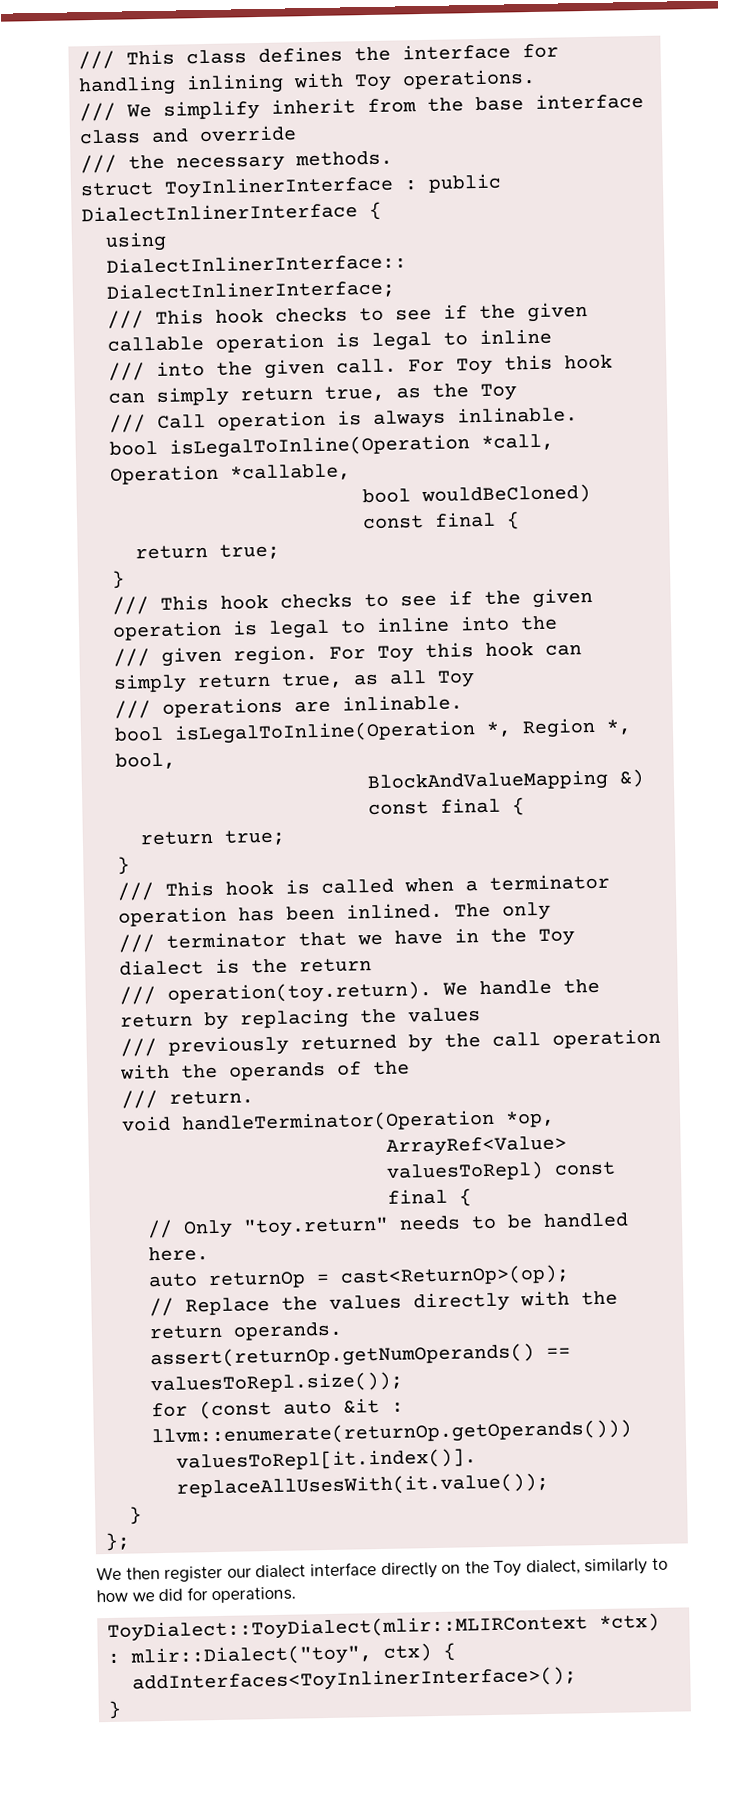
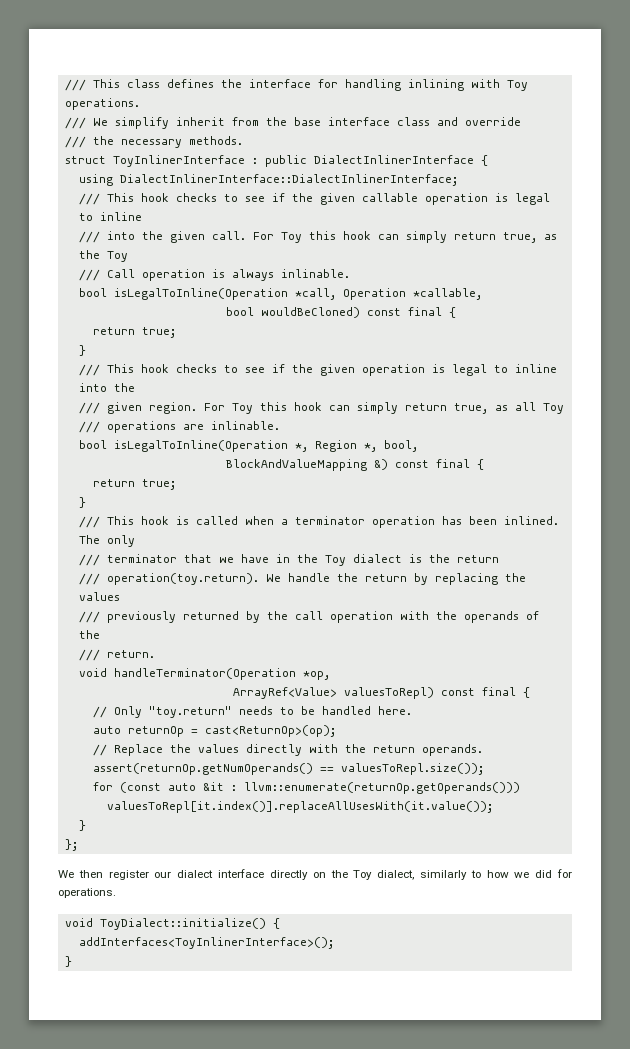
- ToyDialect::ToyDialect(mlir::MLIRContext *ctx) : mlir::Dialect("toy", ctx) {
+ void ToyDialect::initialize() {

